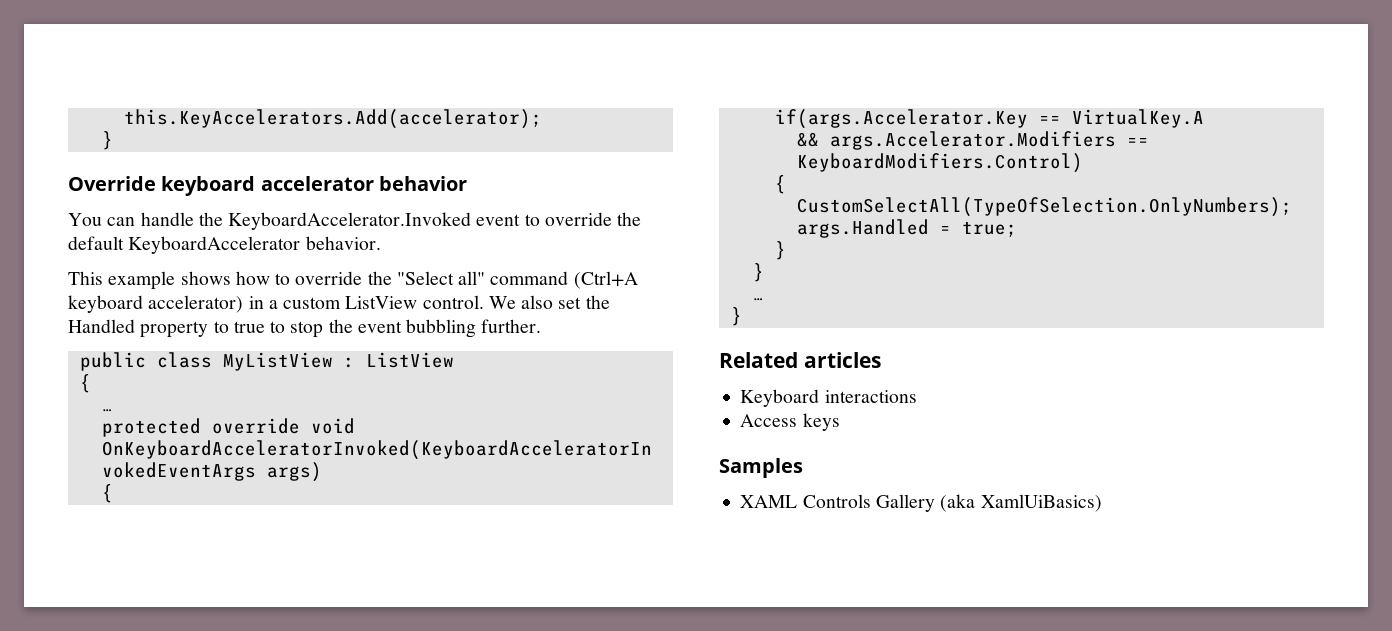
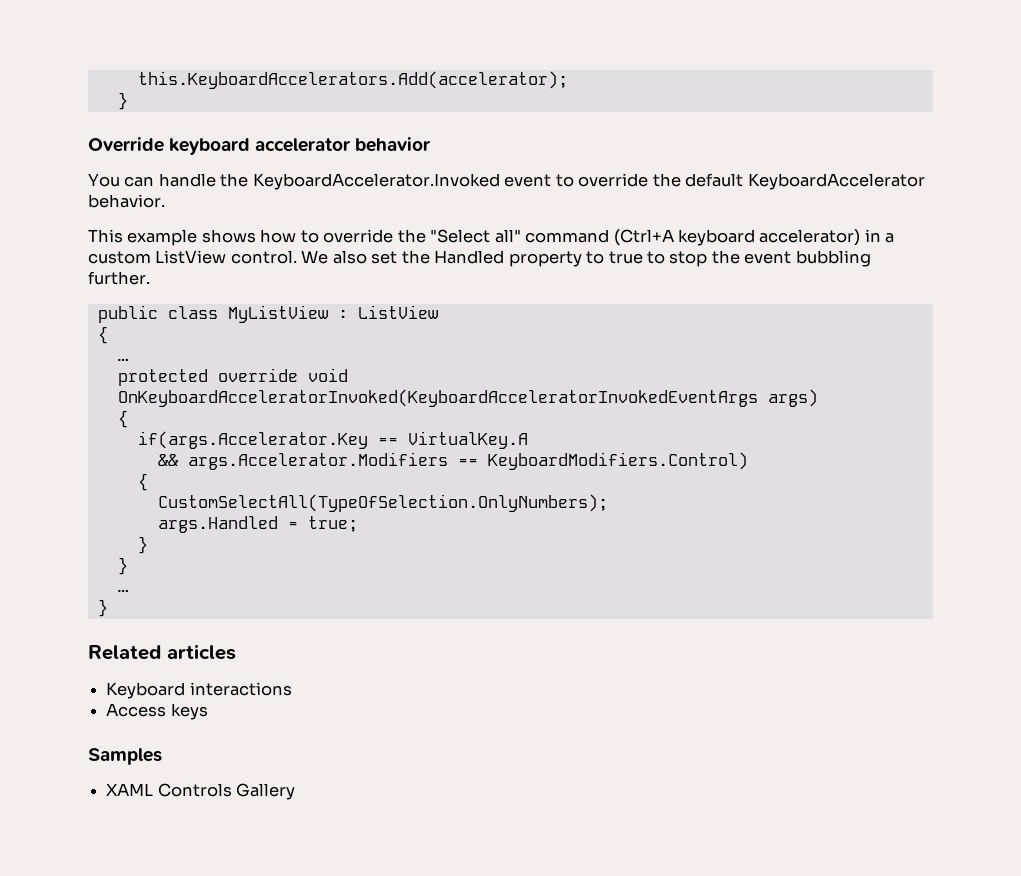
- this.KeyAccelerators.Add(accelerator);
+ this.KeyboardAccelerators.Add(accelerator);
- XAML Controls Gallery (aka XamlUiBasics)
+ XAML Controls Gallery

